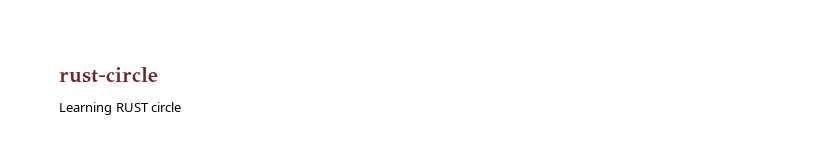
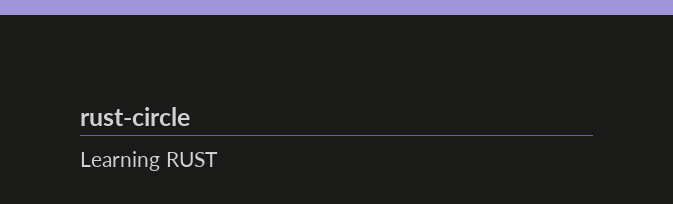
- Learning RUST circle
+ Learning RUST

